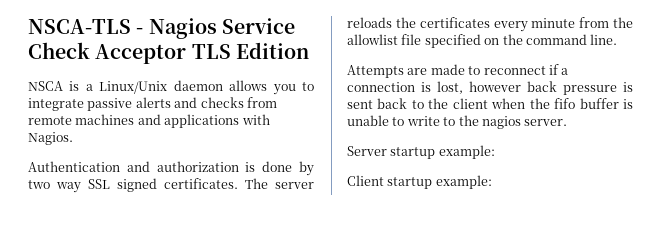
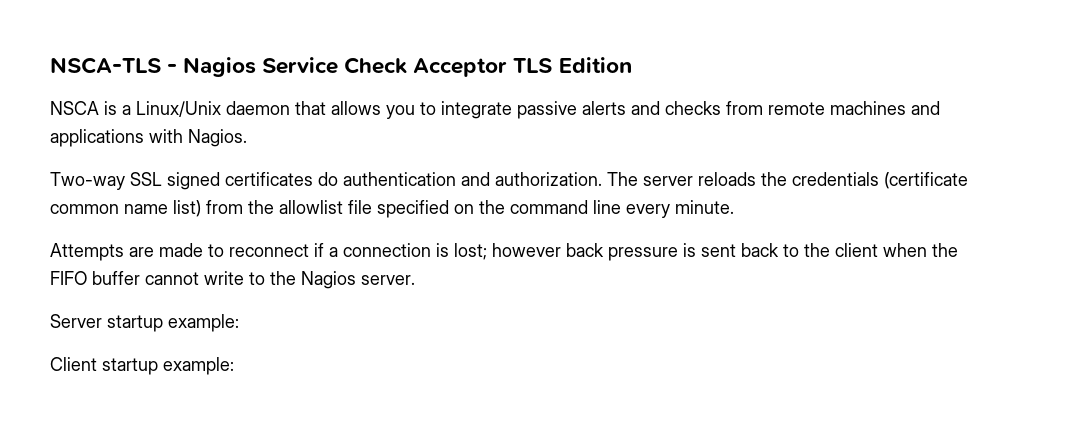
- NSCA is a Linux/Unix daemon allows you to integrate passive alerts and checks from remote machines and applications with Nagios.
+ NSCA is a Linux/Unix daemon that allows you to integrate passive alerts and checks from remote machines and applications with Nagios.
- Authentication and authorization is done by two way SSL signed certificates. The server reloads the certificates every minute from the allowlist file specified on the command line.
+ Two-way SSL signed certificates do authentication and authorization. The server reloads the credentials (certificate common name list) from the allowlist file specified on the command line every minute.
- Attempts are made to reconnect if a connection is lost, however back pressure is sent back to the client when the fifo buffer is unable to write to the nagios server.
+ Attempts are made to reconnect if a connection is lost; however back pressure is sent back to the client when the FIFO buffer cannot write to the Nagios server.

